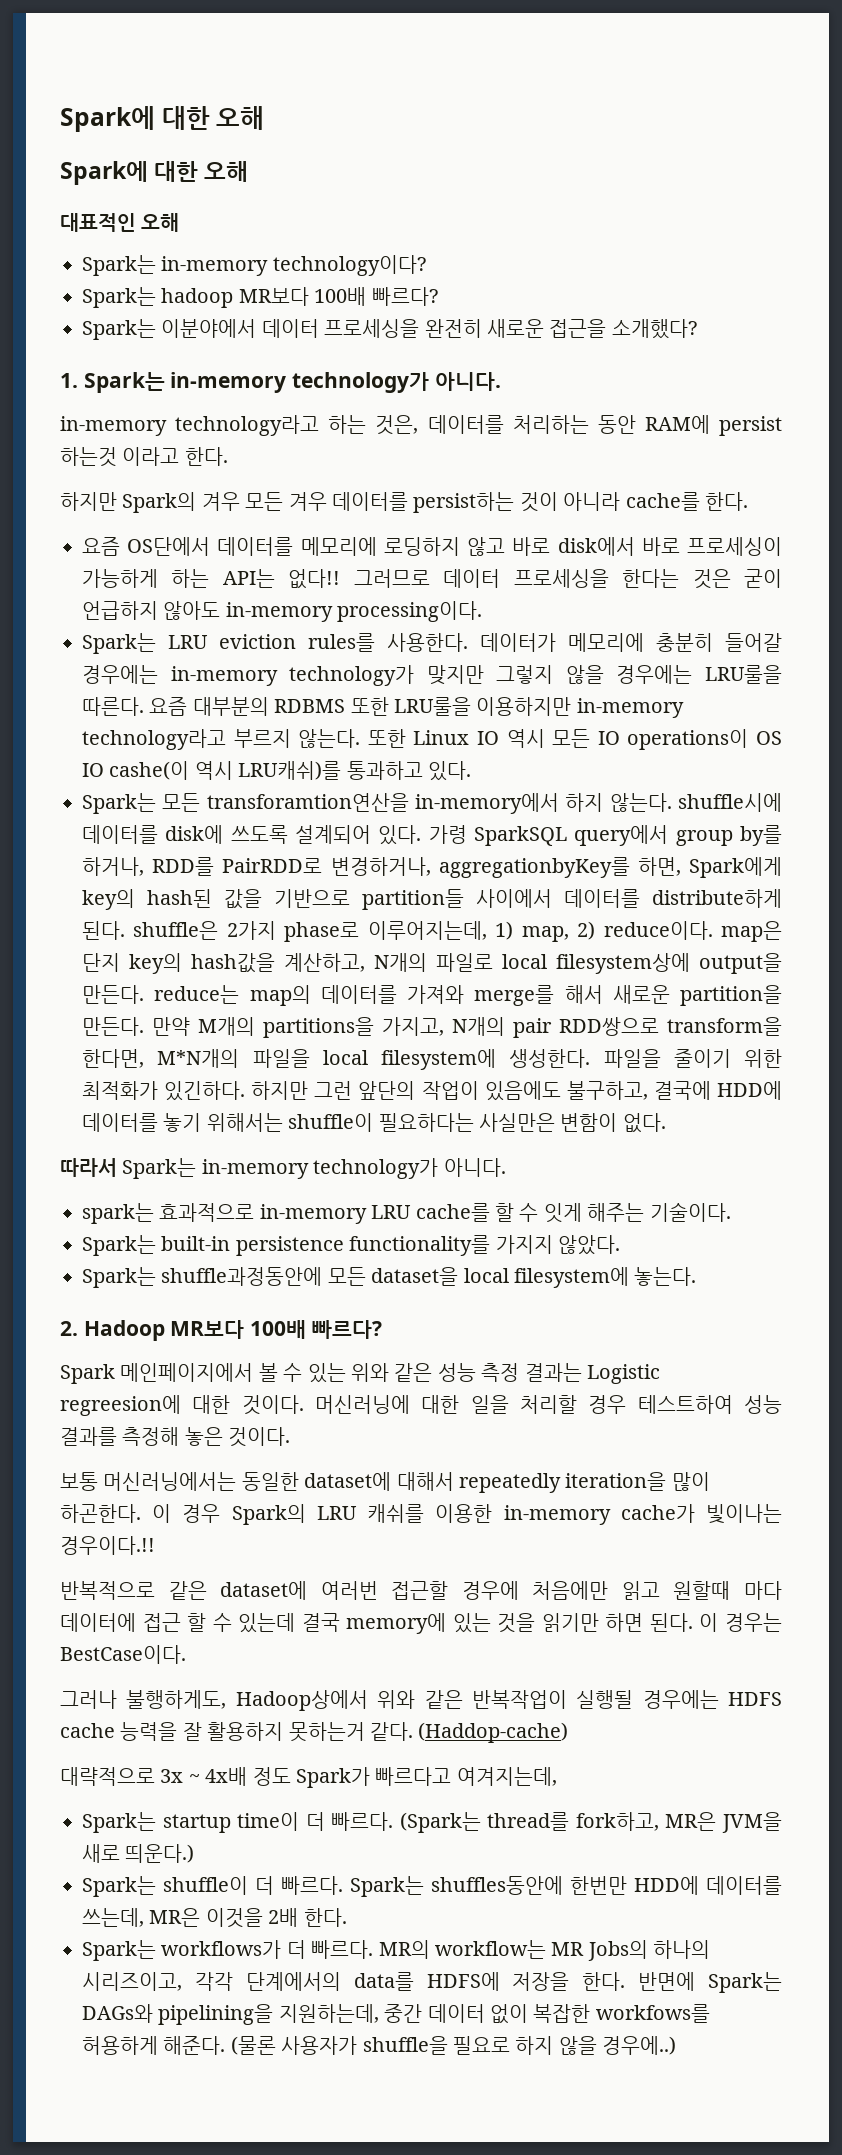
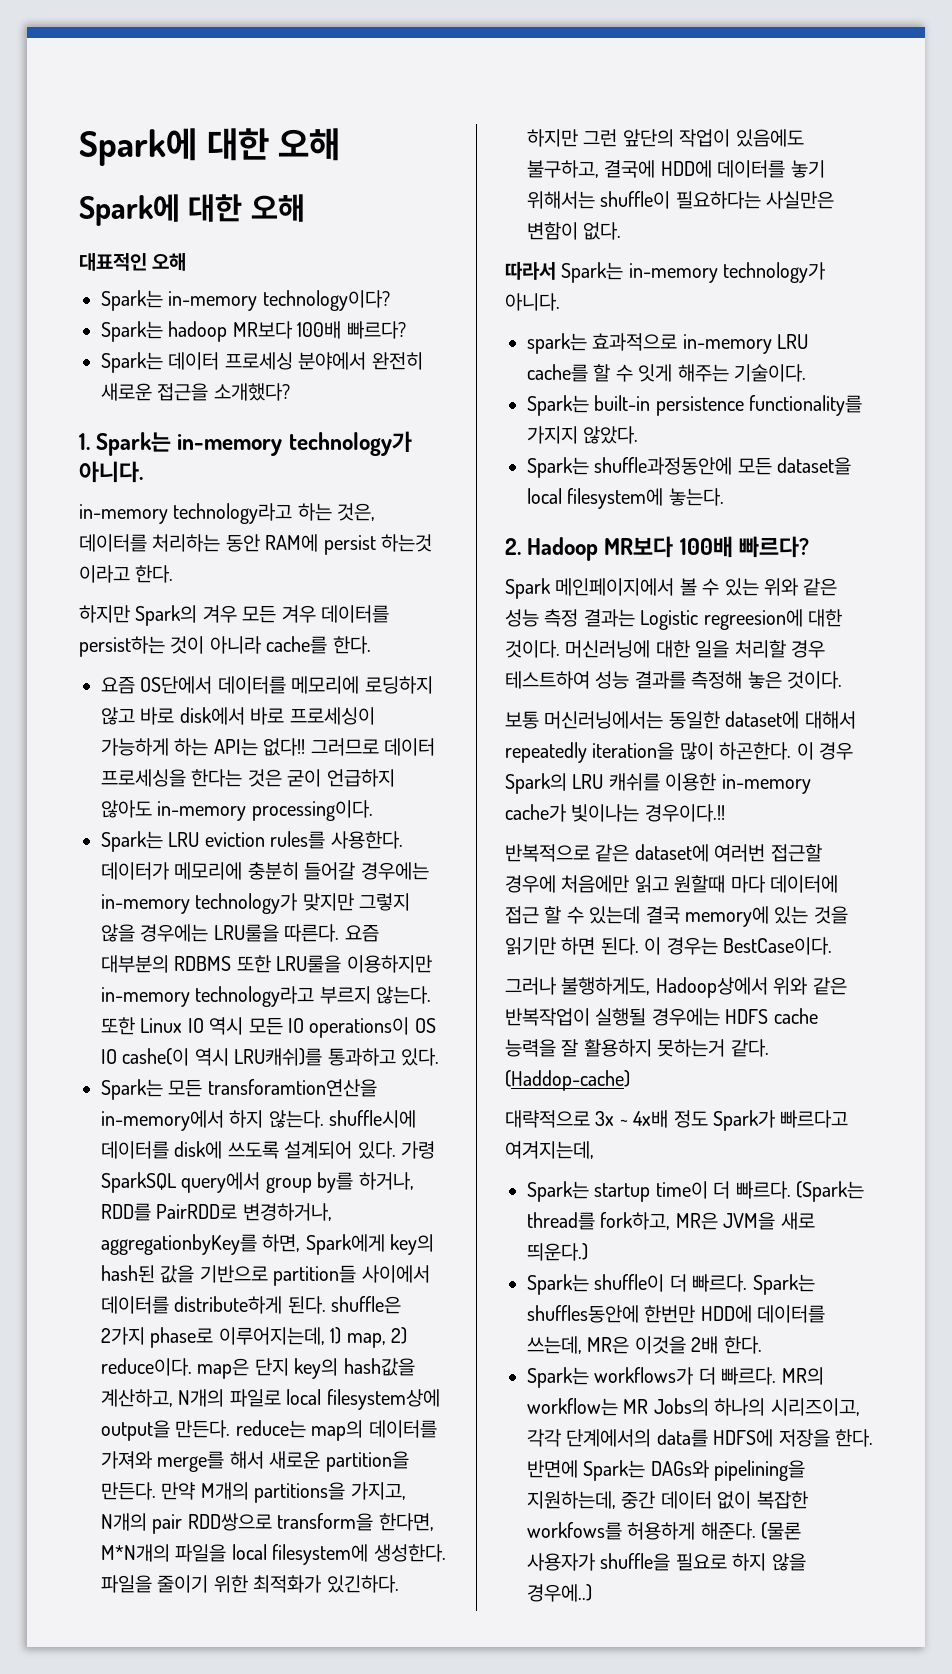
- Spark는 이분야에서 데이터 프로세싱을 완전히 새로운 접근을 소개했다?
+ Spark는 데이터 프로세싱 분야에서 완전히 새로운 접근을 소개했다?

